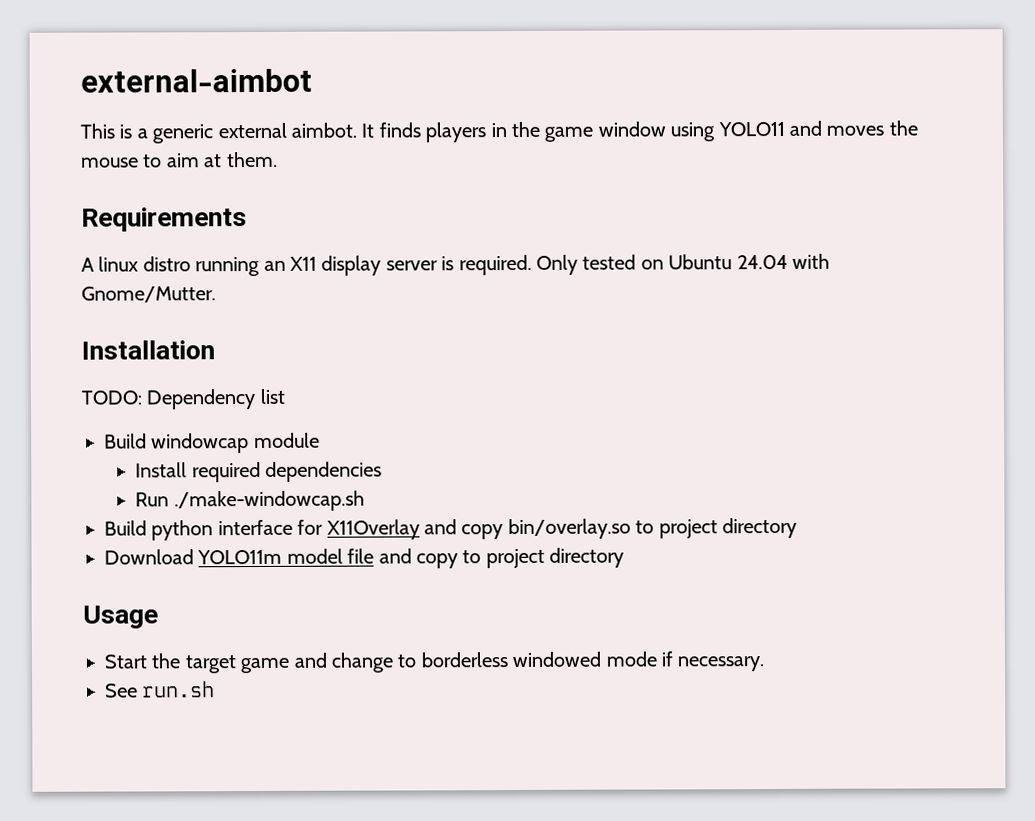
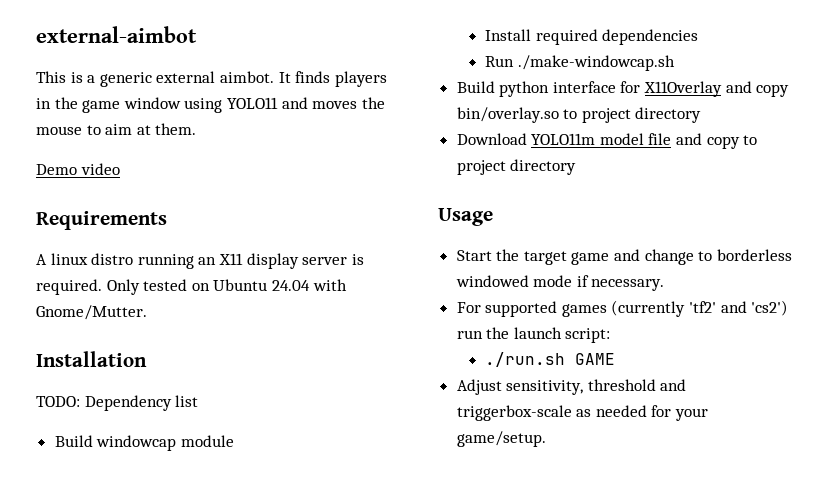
+ Demo video
- See run.sh
+ For supported games (currently 'tf2' and 'cs2') run the launch script:
+ ./run.sh GAME
+ Adjust sensitivity, threshold and triggerbox-scale as needed for your game/setup.

